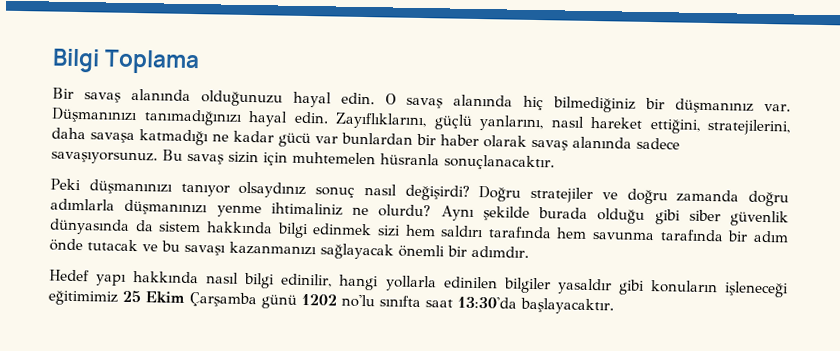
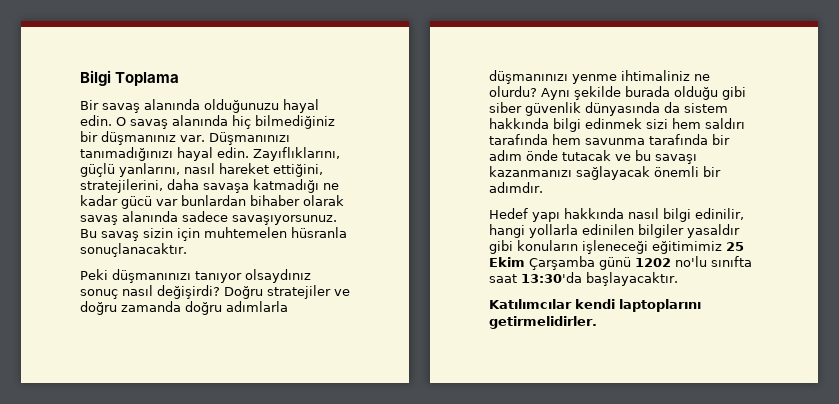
- Zayıflıklarını, güçlü yanlarını, nasıl hareket ettiğini, stratejilerini, daha savaşa katmadığı ne kadar gücü var bunlardan bir haber olarak savaş alanında sadece savaşıyorsunuz.
+ Zayıflıklarını, güçlü yanlarını, nasıl hareket ettiğini, stratejilerini, daha savaşa katmadığı ne kadar gücü var bunlardan bihaber olarak savaş alanında sadece savaşıyorsunuz.
+ Katılımcılar kendi laptoplarını getirmelidirler.

